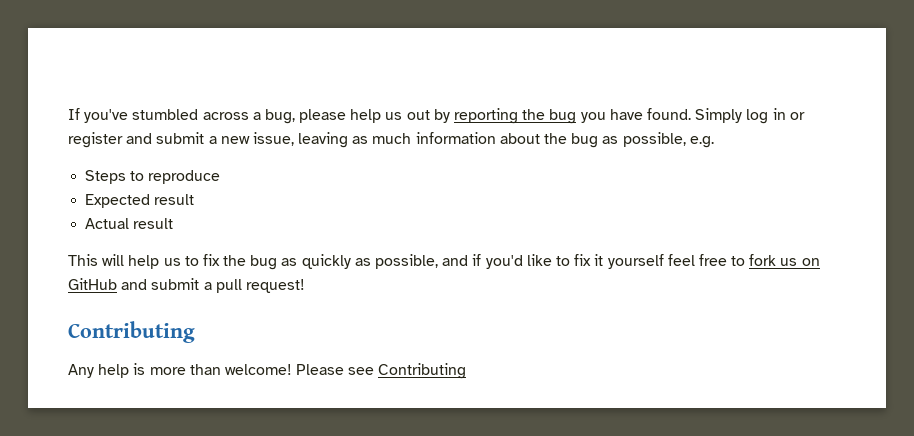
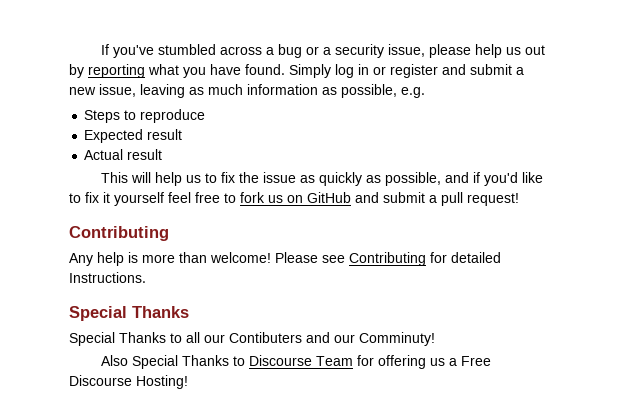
- If you've stumbled across a bug, please help us out by reporting the bug you have found.
+ If you've stumbled across a bug or a security issue, please help us out by reporting what you have found.
- Simply log in or register and submit a new issue, leaving as much information about the bug as possible, e.g.
+ Simply log in or register and submit a new issue, leaving as much information as possible, e.g.
- This will help us to fix the bug as quickly as possible, and if you'd like to fix it yourself feel free to fork us on GitHub and submit a pull request!
+ This will help us to fix the issue as quickly as possible, and if you'd like to fix it yourself feel free to fork us on GitHub and submit a pull request!
- Please see Contributing
+ Please see Contributing for detailed Instructions.
+ Special Thanks
+ Special Thanks to all our Contibuters and our Comminuty!
+ Also Special Thanks to Discourse Team for offering us a Free Discourse Hosting!

